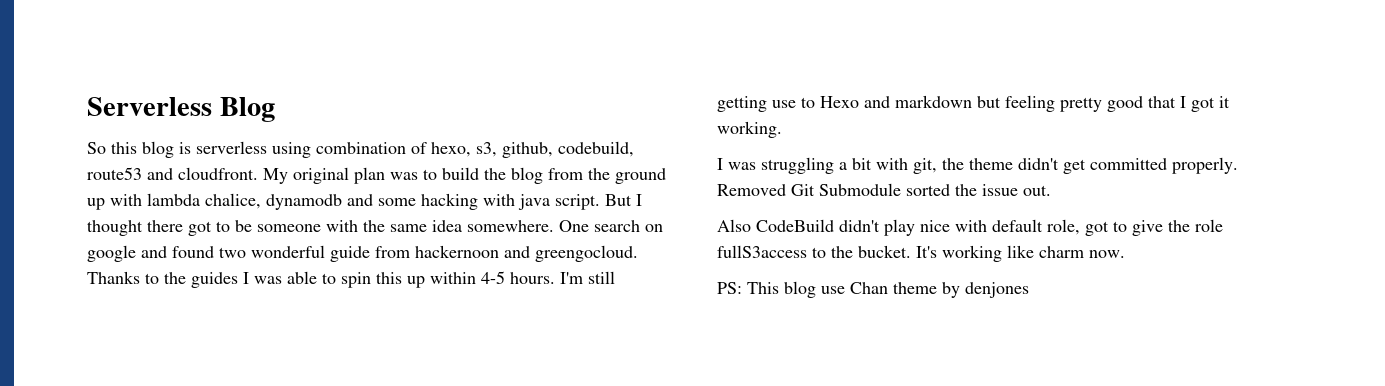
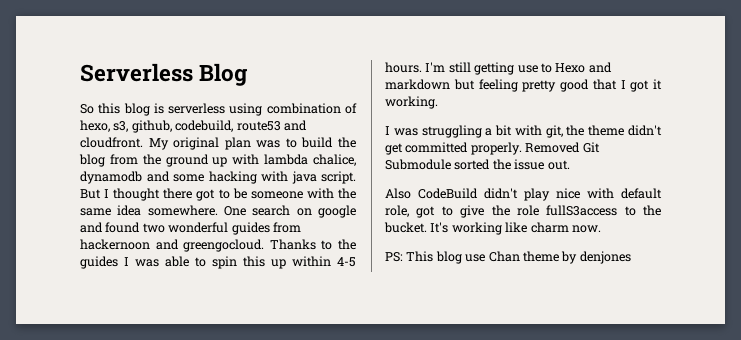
- One search on google and found two wonderful guide from hackernoon and greengocloud.
+ One search on google and found two wonderful guides from hackernoon and greengocloud.

